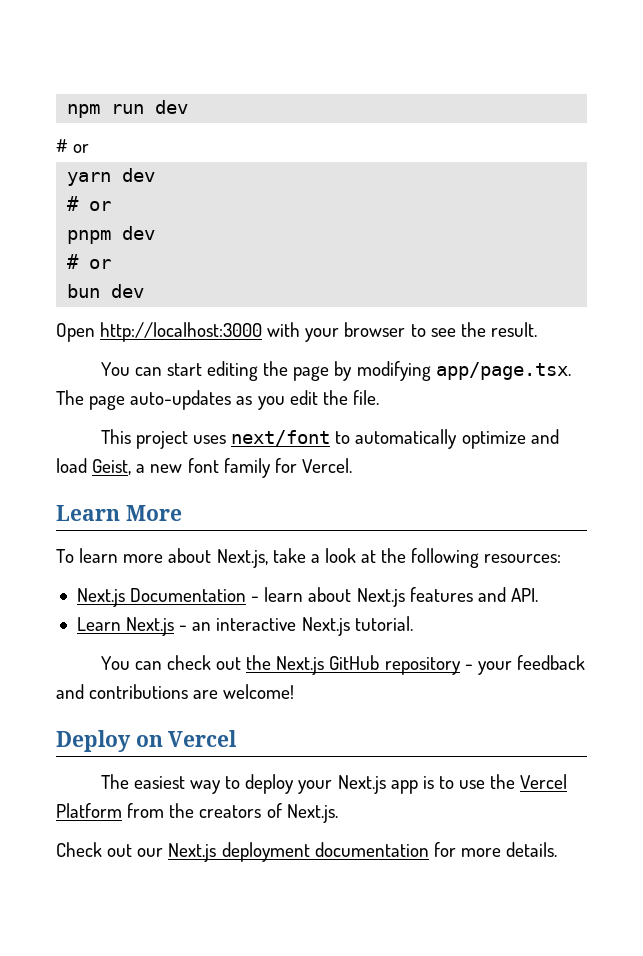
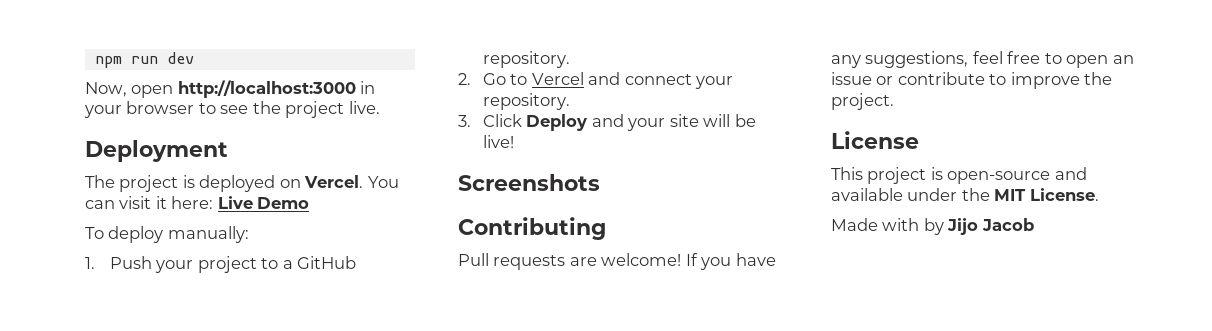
  npm run dev
- # or
- yarn dev
- # or
- pnpm dev
- # or
- bun dev
- Open http://localhost:3000 with your browser to see the result.
- You can start editing the page by modifying app/page.tsx. The page auto-updates as you edit the file.
- This project uses next/font to automatically optimize and load Geist, a new font family for Vercel.
- Learn More
- To learn more about Next.js, take a look at the following resources:
- Next.js Documentation - learn about Next.js features and API.
- Learn Next.js - an interactive Next.js tutorial.
- You can check out the Next.js GitHub repository - your feedback and contributions are welcome!
- Deploy on Vercel
- The easiest way to deploy your Next.js app is to use the Vercel Platform from the creators of Next.js.
- Check out our Next.js deployment documentation for more details.
+ Now, open http://localhost:3000 in your browser to see the project live.
+ Deployment
+ The project is deployed on Vercel. You can visit it here: Live Demo
+ To deploy manually:
+ 1. Push your project to a GitHub repository.
+ 2. Go to Vercel and connect your repository.
+ 3. Click Deploy and your site will be live!
+ Screenshots
+ Contributing
+ Pull requests are welcome! If you have any suggestions, feel free to open an issue or contribute to improve the project.
+ License
+ This project is open-source and available under the MIT License.
+ Made with by Jijo Jacob

